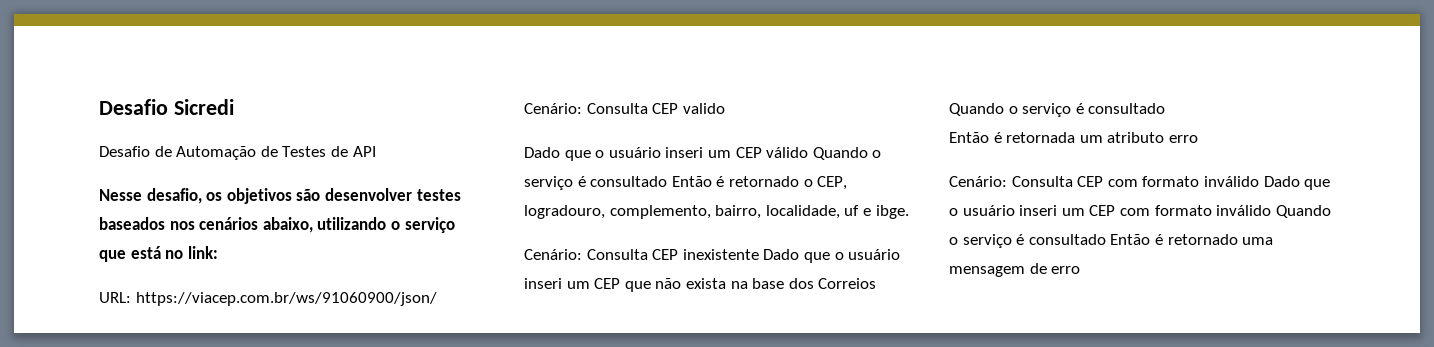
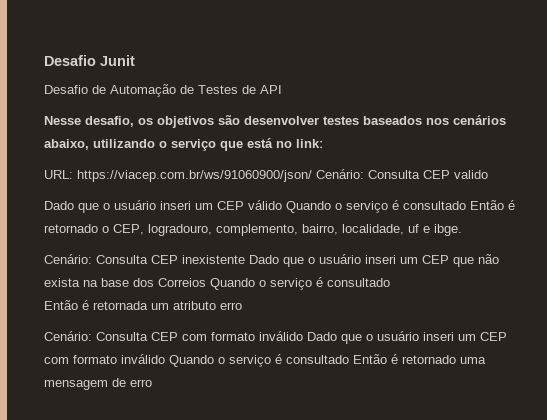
- Desafio Sicredi
+ Desafio Junit

